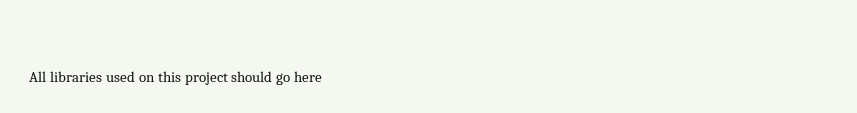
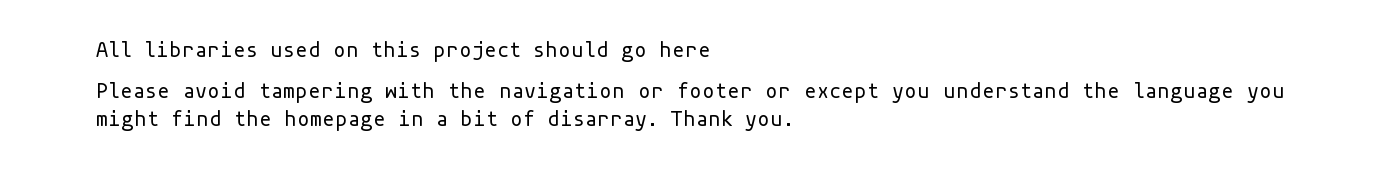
+ Please avoid tampering with the navigation or footer or except you understand the language you might find the homepage in a bit of disarray. Thank you.

